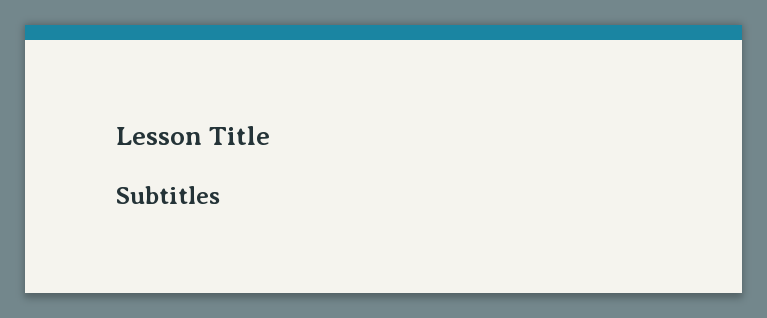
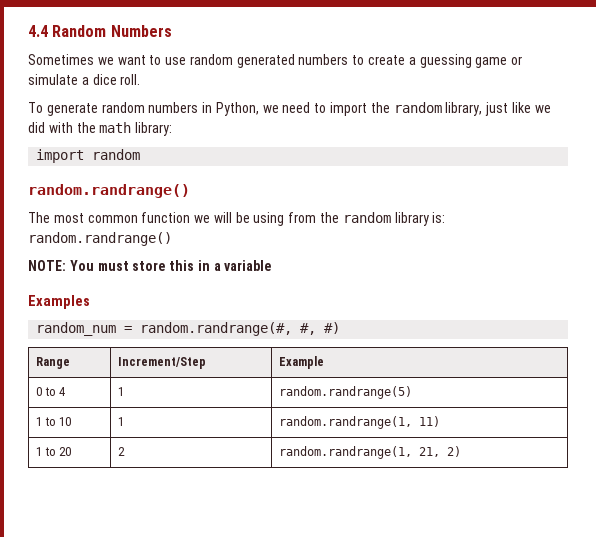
- Lesson Title
- Subtitles
+ 4.4 Random Numbers
+ Sometimes we want to use random generated numbers to create a guessing game or simulate a dice roll.
+ To generate random numbers in Python, we need to import the random library, just like we did with the math library:
+ import random
+ random.randrange()
+ The most common function we will be using from the random library is: random.randrange()
+ NOTE: You must store this in a variable
+ Examples
+ random_num = random.randrange(#, #, #)
+ Range | Increment/Step | Example
+ 0 to 4 | 1 | random.randrange(5)
+ 1 to 10 | 1 | random.randrange(1, 11)
+ 1 to 20 | 2 | random.randrange(1, 21, 2)

